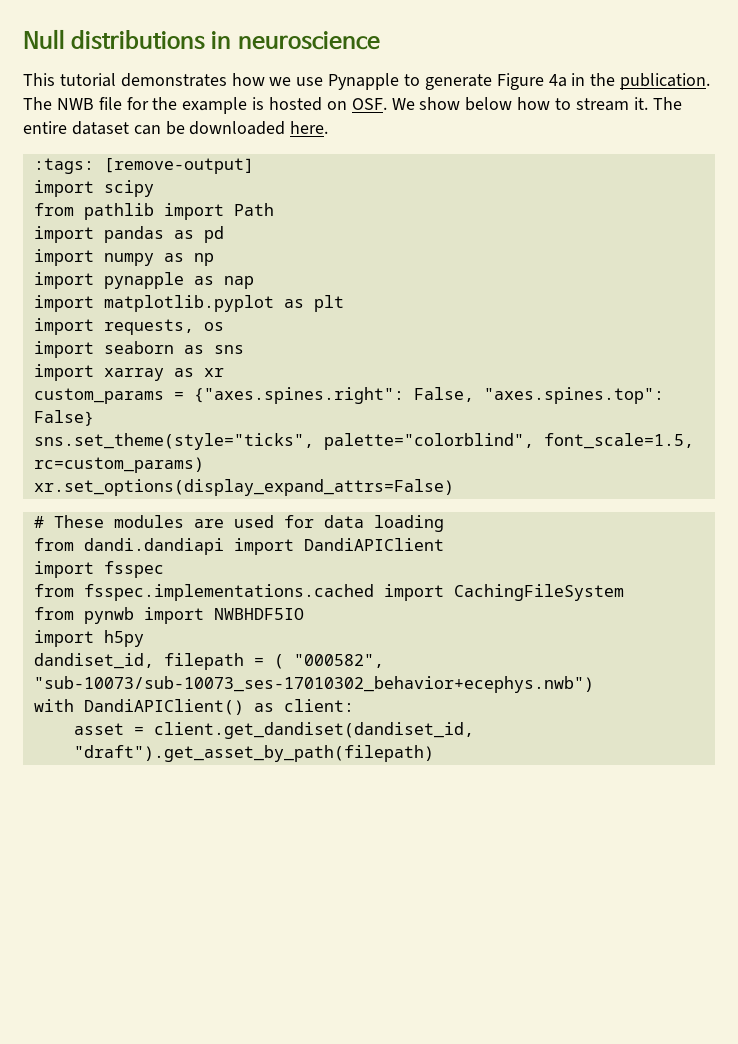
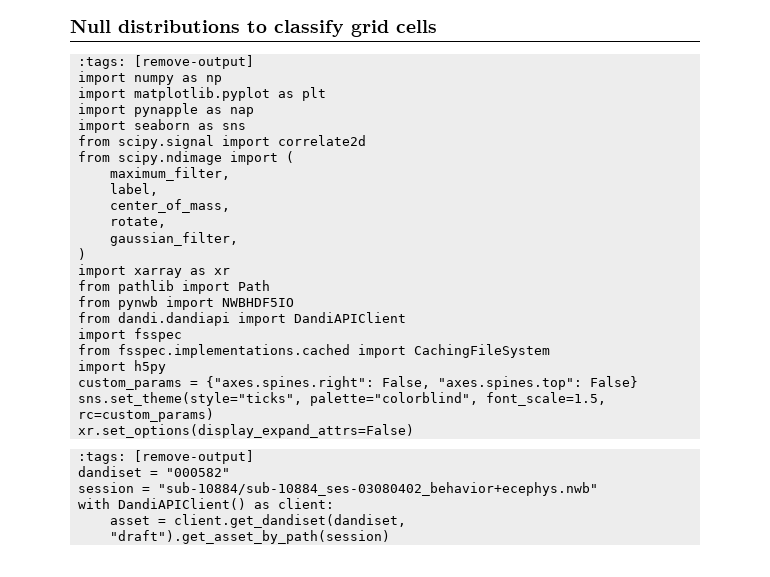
- Null distributions in neuroscience
- This tutorial demonstrates how we use Pynapple to generate Figure 4a in the publication. The NWB file for the example is hosted on OSF. We show below how to stream it. The entire dataset can be downloaded here.
+ Null distributions to classify grid cells
  :tags: [remove-output]
- import scipy
- from pathlib import Path
- import pandas as pd
- import pynapple as nap
- import requests, os
+ import pynapple as nap
+ from scipy.signal import correlate2d
+ from scipy.ndimage import (
+ maximum_filter,
+ label,
+ center_of_mass,
+ rotate,
+ gaussian_filter,
+ )
  import xarray as xr
+ from pathlib import Path
+ from pynwb import NWBHDF5IO
+ from dandi.dandiapi import DandiAPIClient
+ import fsspec
+ from fsspec.implementations.cached import CachingFileSystem
+ import h5py
  xr.set_options(display_expand_attrs=False)
- # These modules are used for data loading
- from dandi.dandiapi import DandiAPIClient
- import fsspec
- from fsspec.implementations.cached import CachingFileSystem
- from pynwb import NWBHDF5IO
- import h5py
- dandiset_id, filepath = ( "000582", "sub-10073/sub-10073_ses-17010302_behavior+ecephys.nwb")
+ :tags: [remove-output]
+ dandiset = "000582"
+ session = "sub-10884/sub-10884_ses-03080402_behavior+ecephys.nwb"
- asset = client.get_dandiset(dandiset_id, "draft").get_asset_by_path(filepath)
+ asset = client.get_dandiset(dandiset, "draft").get_asset_by_path(session)

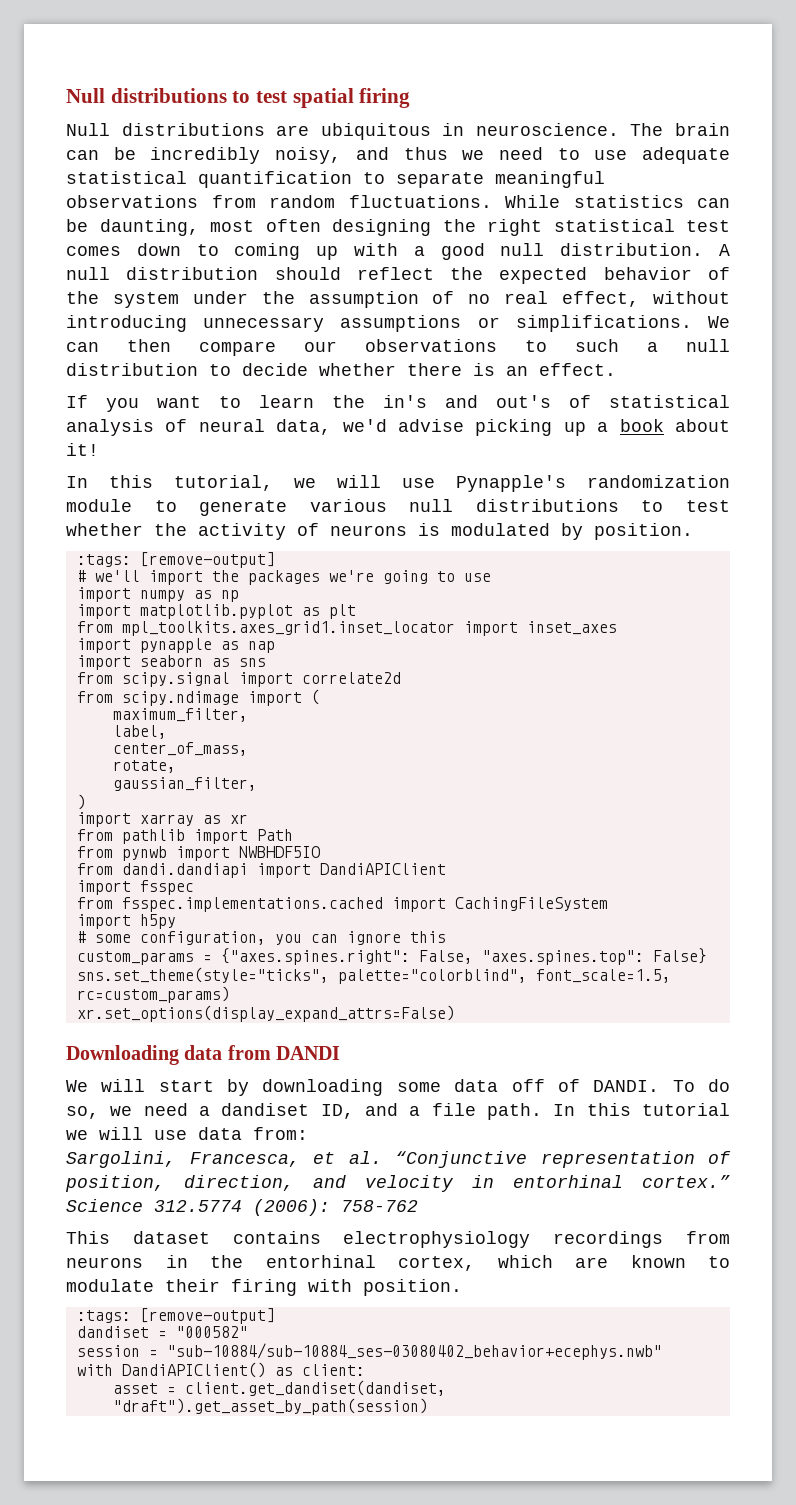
- Null distributions to classify grid cells
+ Null distributions to test spatial firing
+ Null distributions are ubiquitous in neuroscience. The brain can be incredibly noisy, and thus we need to use adequate statistical quantification to separate meaningful observations from random fluctuations. While statistics can be daunting, most often designing the right statistical test comes down to coming up with a good null distribution. A null distribution should reflect the expected behavior of the system under the assumption of no real effect, without introducing unnecessary assumptions or simplifications. We can then compare our observations to such a null distribution to decide whether there is an effect.
+ If you want to learn the in's and out's of statistical analysis of neural data, we'd advise picking up a book about it!
+ In this tutorial, we will use Pynapple's randomization module to generate various null distributions to test whether the activity of neurons is modulated by position.
  :tags: [remove-output]
+ # we'll import the packages we're going to use
+ from mpl_toolkits.axes_grid1.inset_locator import inset_axes
+ # some configuration, you can ignore this
+ Downloading data from DANDI
+ We will start by downloading some data off of DANDI. To do so, we need a dandiset ID, and a file path. In this tutorial we will use data from:
+ Sargolini, Francesca, et al. “Conjunctive representation of position, direction, and velocity in entorhinal cortex.” Science 312.5774 (2006): 758-762
+ This dataset contains electrophysiology recordings from neurons in the entorhinal cortex, which are known to modulate their firing with position.

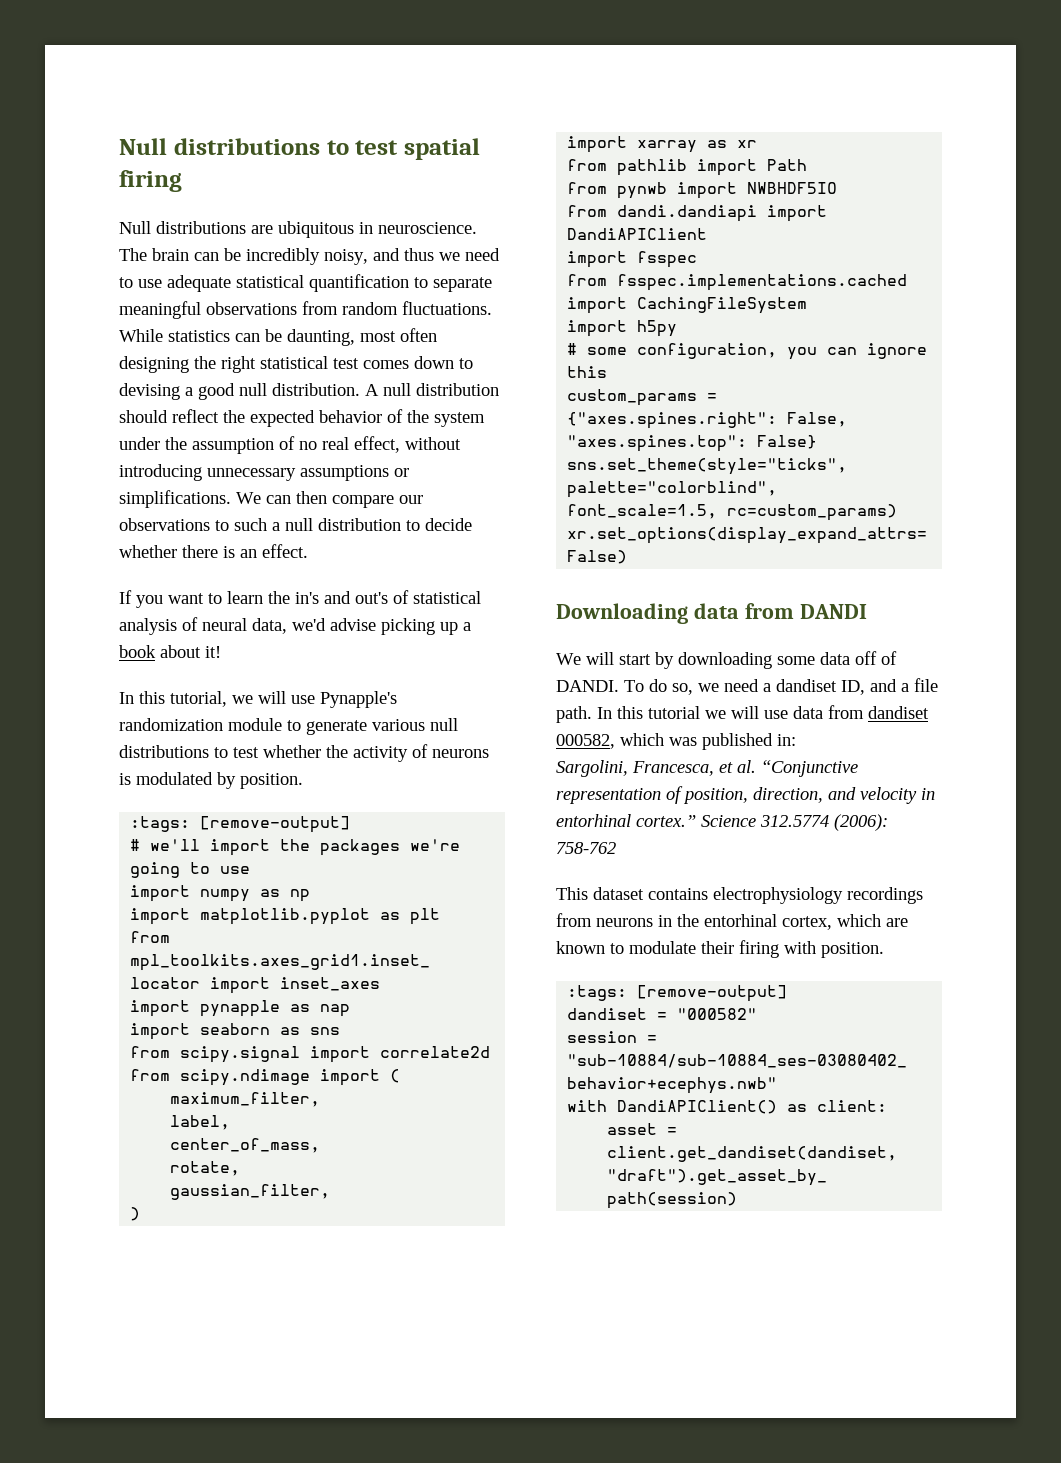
- While statistics can be daunting, most often designing the right statistical test comes down to coming up with a good null distribution.
+ While statistics can be daunting, most often designing the right statistical test comes down to devising a good null distribution.
- In this tutorial we will use data from:
+ In this tutorial we will use data from dandiset 000582, which was published in:

